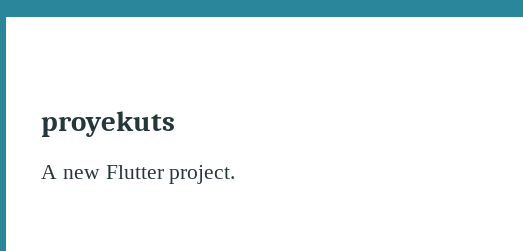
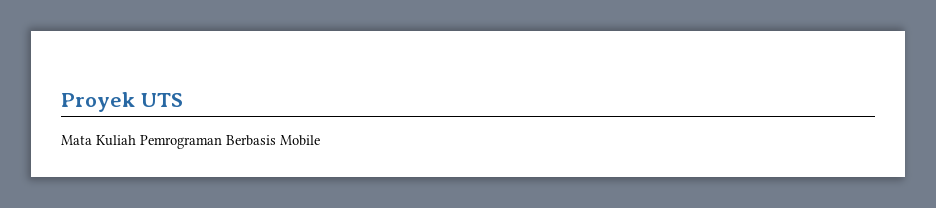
- proyekuts
- A new Flutter project.
+ Proyek UTS
+ Mata Kuliah Pemrograman Berbasis Mobile

